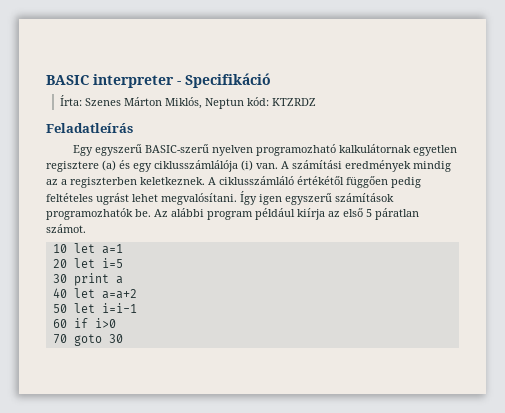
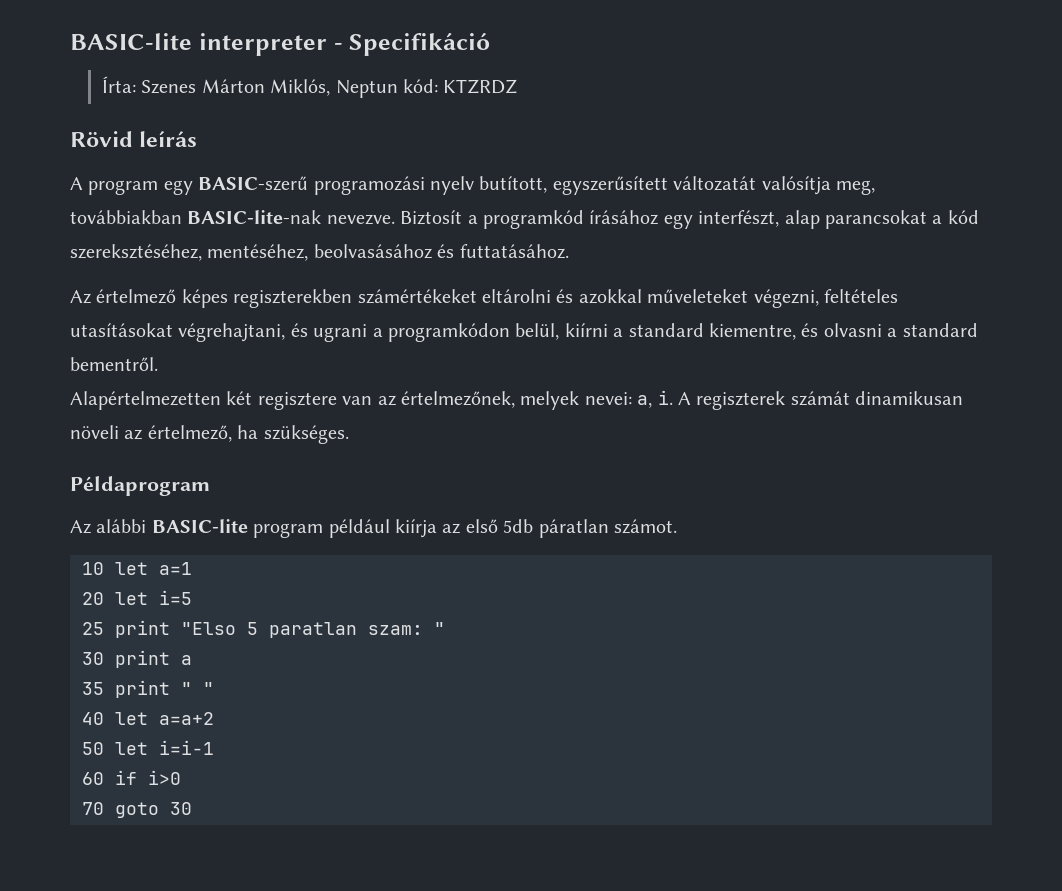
- BASIC interpreter - Specifikáció
+ BASIC-lite interpreter - Specifikáció
- Feladatleírás
- Egy egyszerű BASIC-szerű nyelven programozható kalkulátornak egyetlen regisztere (a) és egy ciklusszámlálója (i) van. A számítási eredmények mindig az a regiszterben keletkeznek. A ciklusszámláló értékétől függően pedig feltételes ugrást lehet megvalósítani. Így igen egyszerű számítások programozhatók be. Az alábbi program például kiírja az első 5 páratlan számot.
+ Rövid leírás
+ A program egy BASIC-szerű programozási nyelv butított, egyszerűsített változatát valósítja meg, továbbiakban BASIC-lite-nak nevezve. Biztosít a programkód írásához egy interfészt, alap parancsokat a kód szereksztéséhez, mentéséhez, beolvasásához és futtatásához.
+ Az értelmező képes regiszterekben számértékeket eltárolni és azokkal műveleteket végezni, feltételes utasításokat végrehajtani, és ugrani a programkódon belül, kiírni a standard kiementre, és olvasni a standard bementről.
+ Alapértelmezetten két regisztere van az értelmezőnek, melyek nevei: a, i. A regiszterek számát dinamikusan növeli az értelmező, ha szükséges.
+ Példaprogram
+ Az alábbi BASIC-lite program például kiírja az első 5db páratlan számot.
+ 25 print "Elso 5 paratlan szam: "
+ 35 print " "

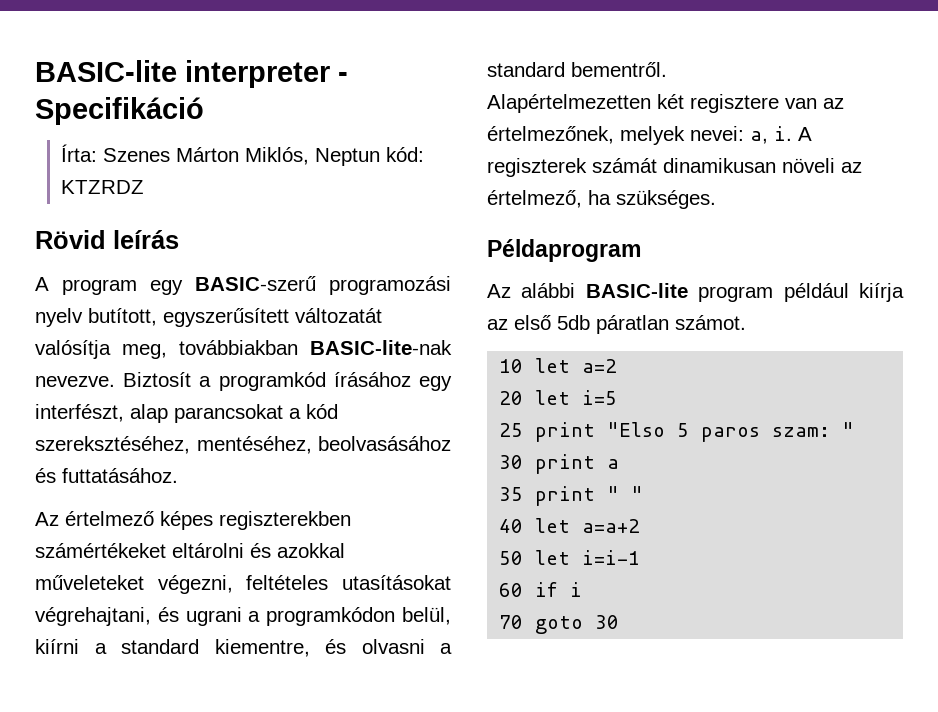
- 10 let a=1
+ 10 let a=2
- 25 print "Elso 5 paratlan szam: "
+ 25 print "Elso 5 paros szam: "
- 60 if i>0
+ 60 if i

